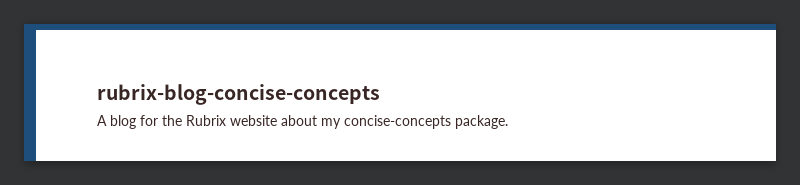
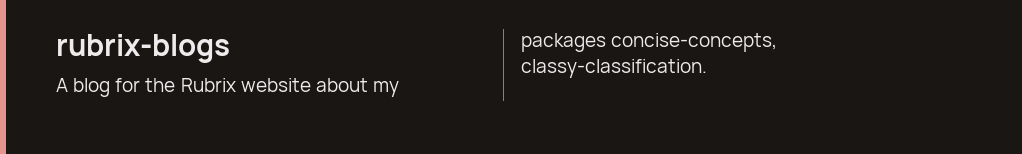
- rubrix-blog-concise-concepts
+ rubrix-blogs
- A blog for the Rubrix website about my concise-concepts package.
+ A blog for the Rubrix website about my packages concise-concepts, classy-classification.

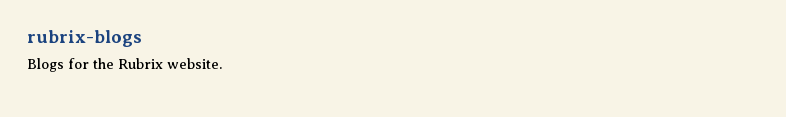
- A blog for the Rubrix website about my packages concise-concepts, classy-classification.
+ Blogs for the Rubrix website.

